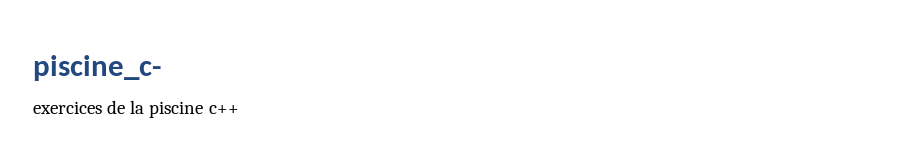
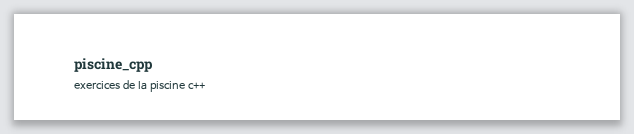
- piscine_c-
+ piscine_cpp

